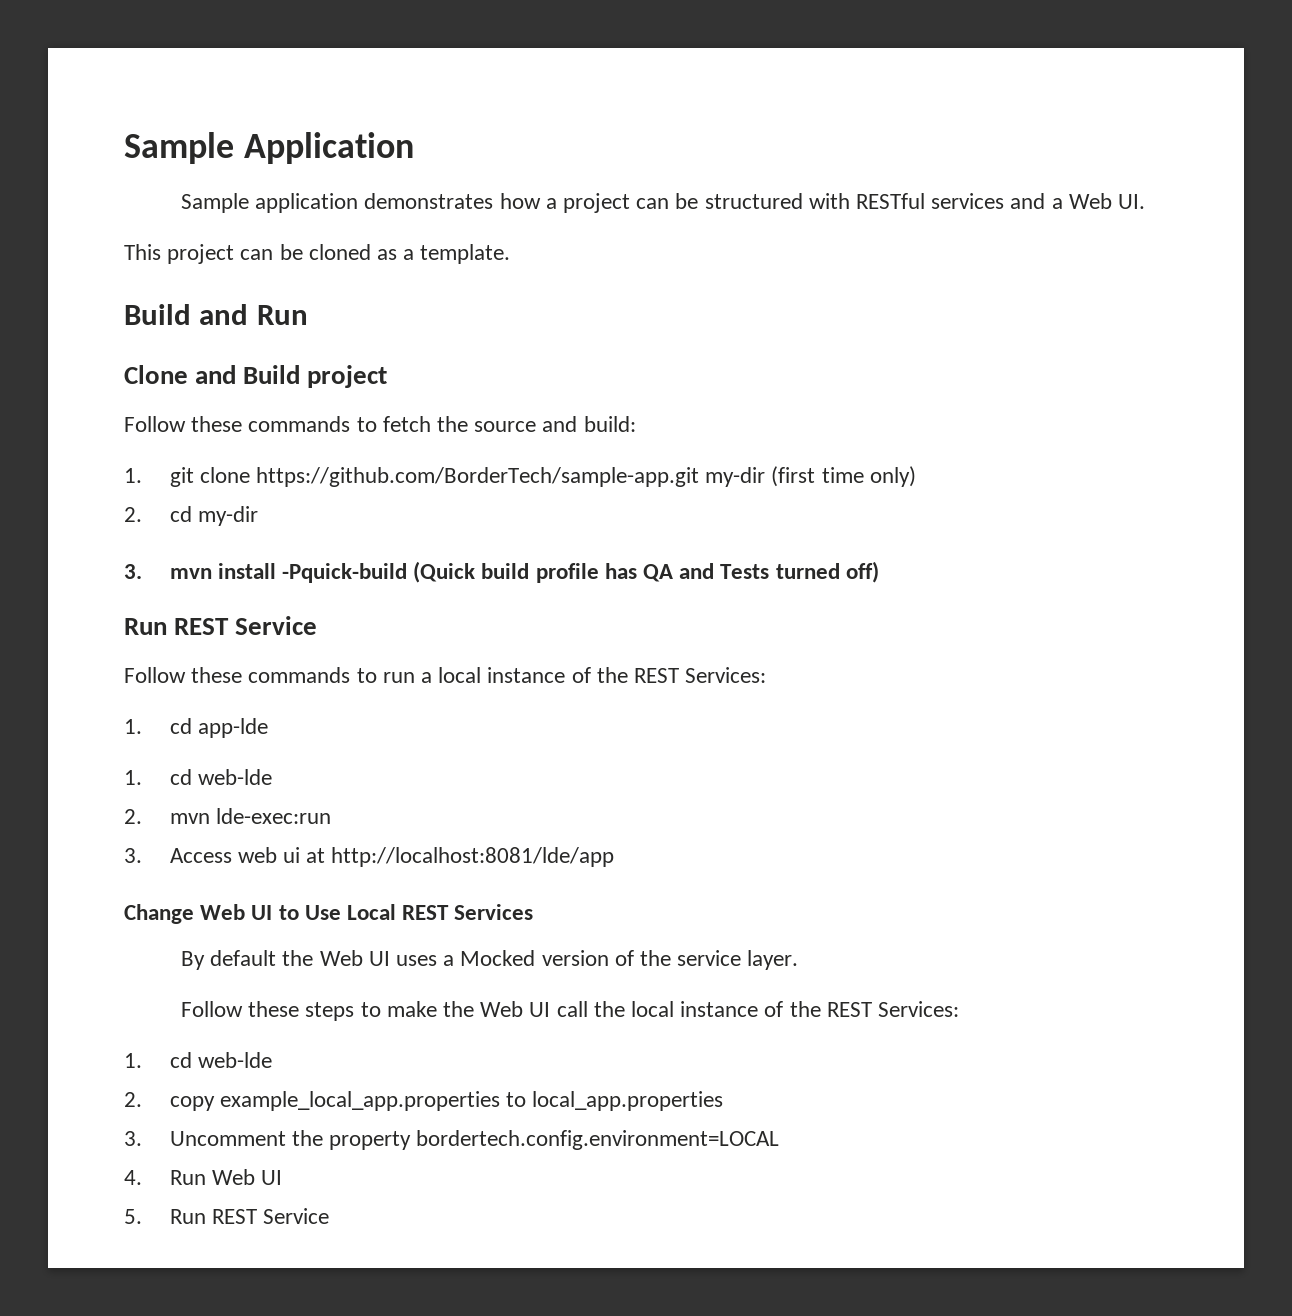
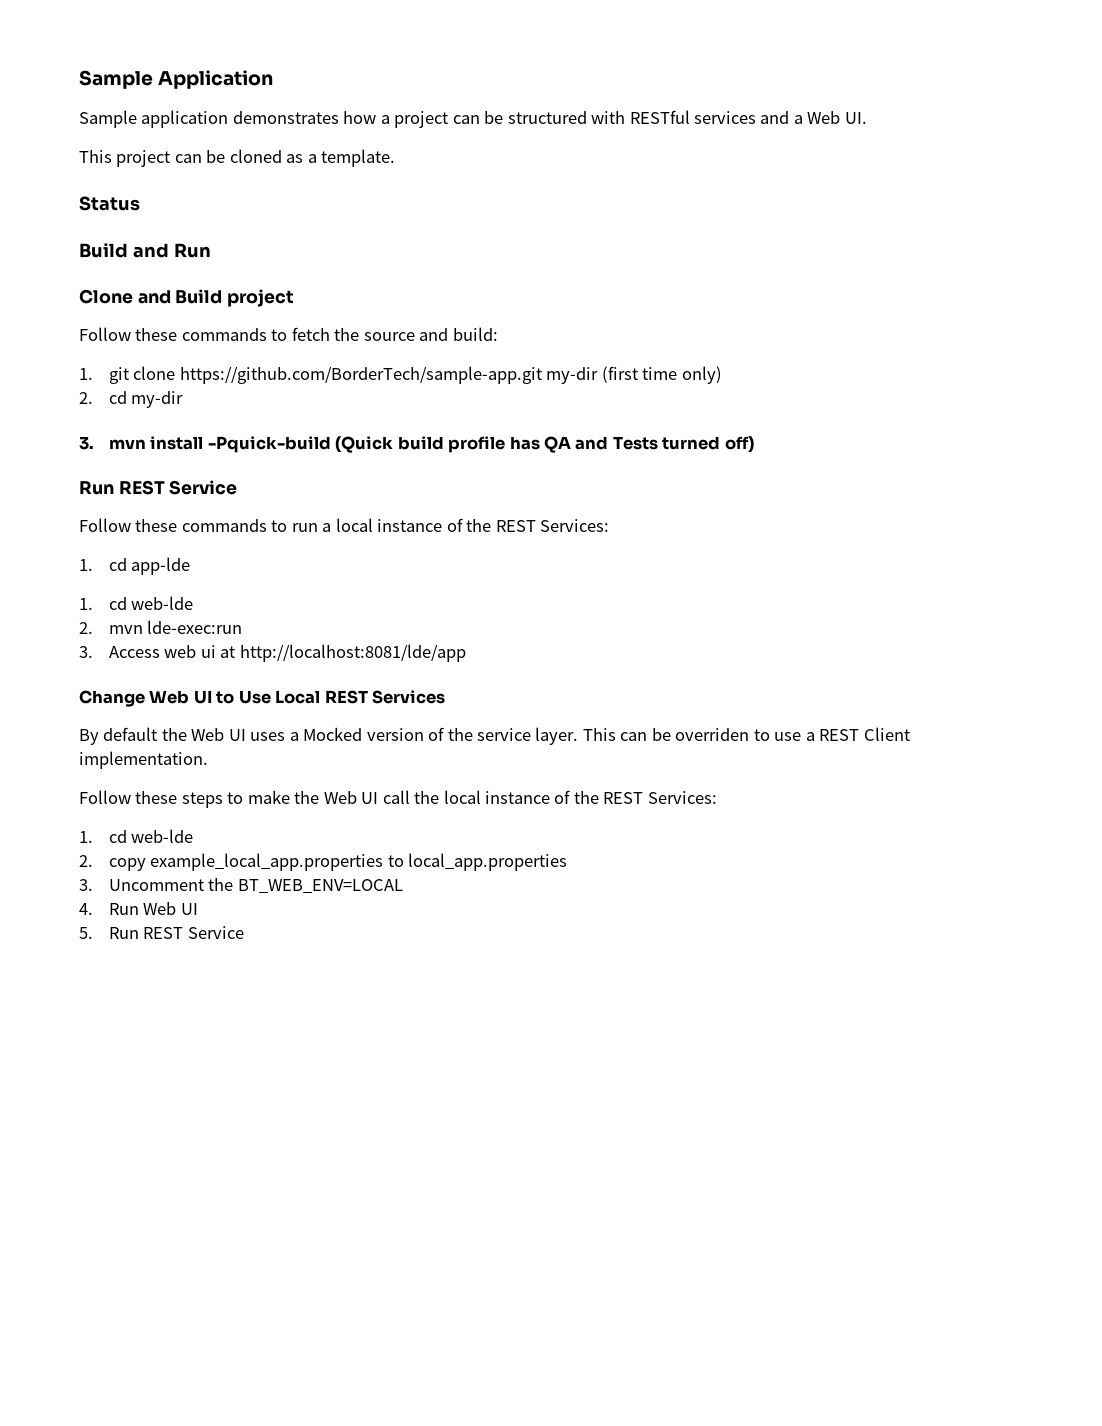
+ Status
+ This can be overriden to use a REST Client implementation.
- 3. Uncomment the property bordertech.config.environment=LOCAL
+ 3. Uncomment the BT_WEB_ENV=LOCAL

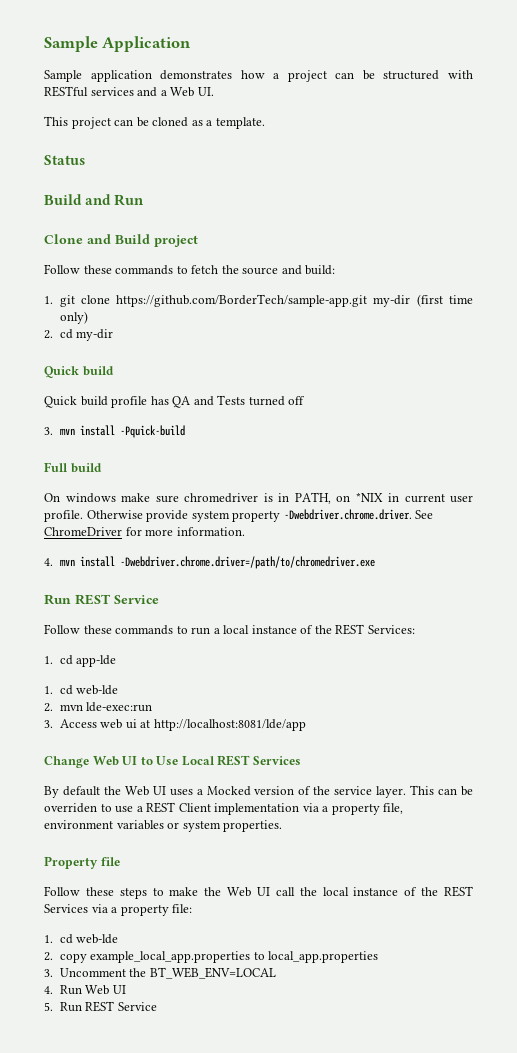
  2. cd my-dir
- 3. mvn install -Pquick-build (Quick build profile has QA and Tests turned off)
+ Quick build
+ Quick build profile has QA and Tests turned off
+ 3. mvn install -Pquick-build
+ Full build
+ On windows make sure chromedriver is in PATH, on *NIX in current user profile. Otherwise provide system property -Dwebdriver.chrome.driver. See ChromeDriver for more information.
+ 4. mvn install -Dwebdriver.chrome.driver=/path/to/chromedriver.exe
- This can be overriden to use a REST Client implementation.
+ This can be overriden to use a REST Client implementation via a property file, environment variables or system properties.
+ Property file
- Follow these steps to make the Web UI call the local instance of the REST Services:
+ Follow these steps to make the Web UI call the local instance of the REST Services via a property file:

